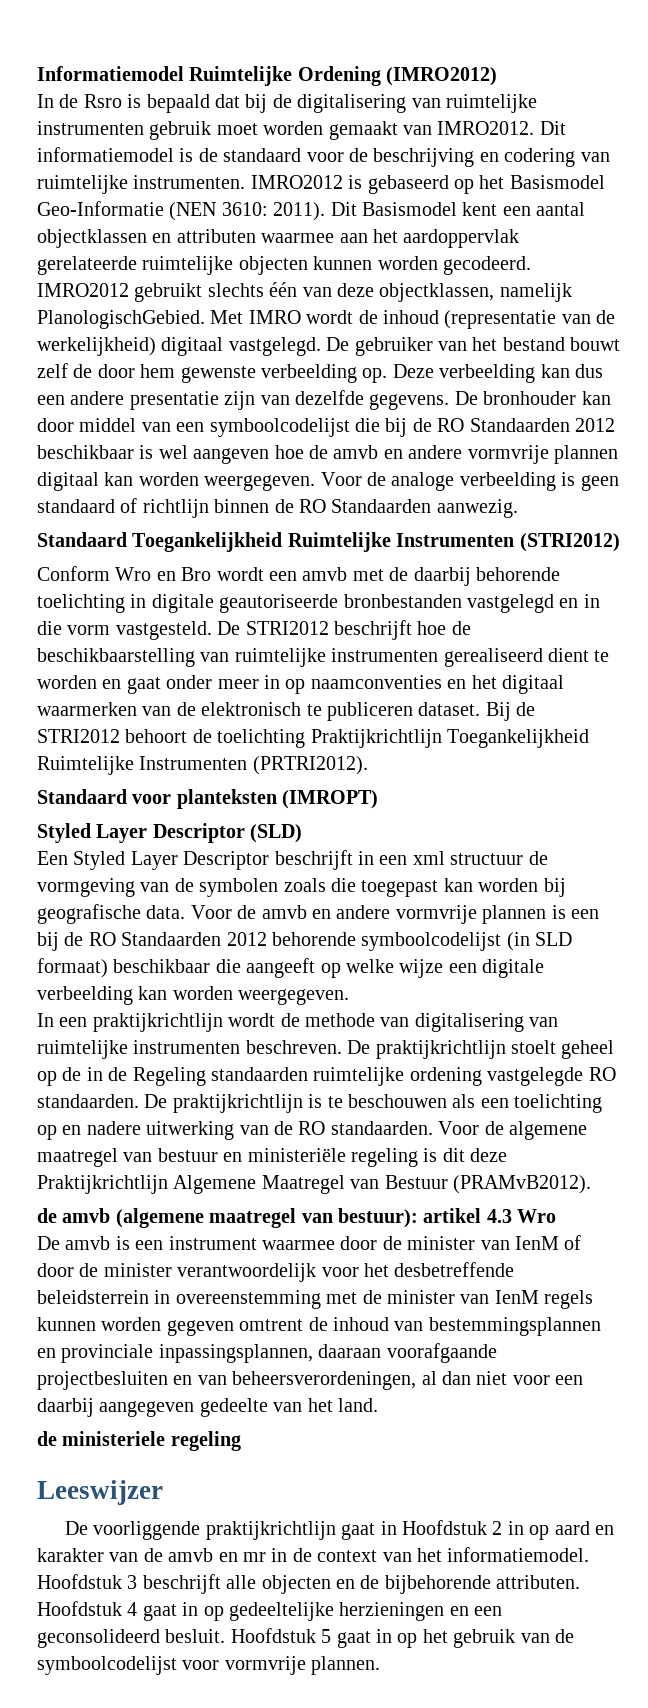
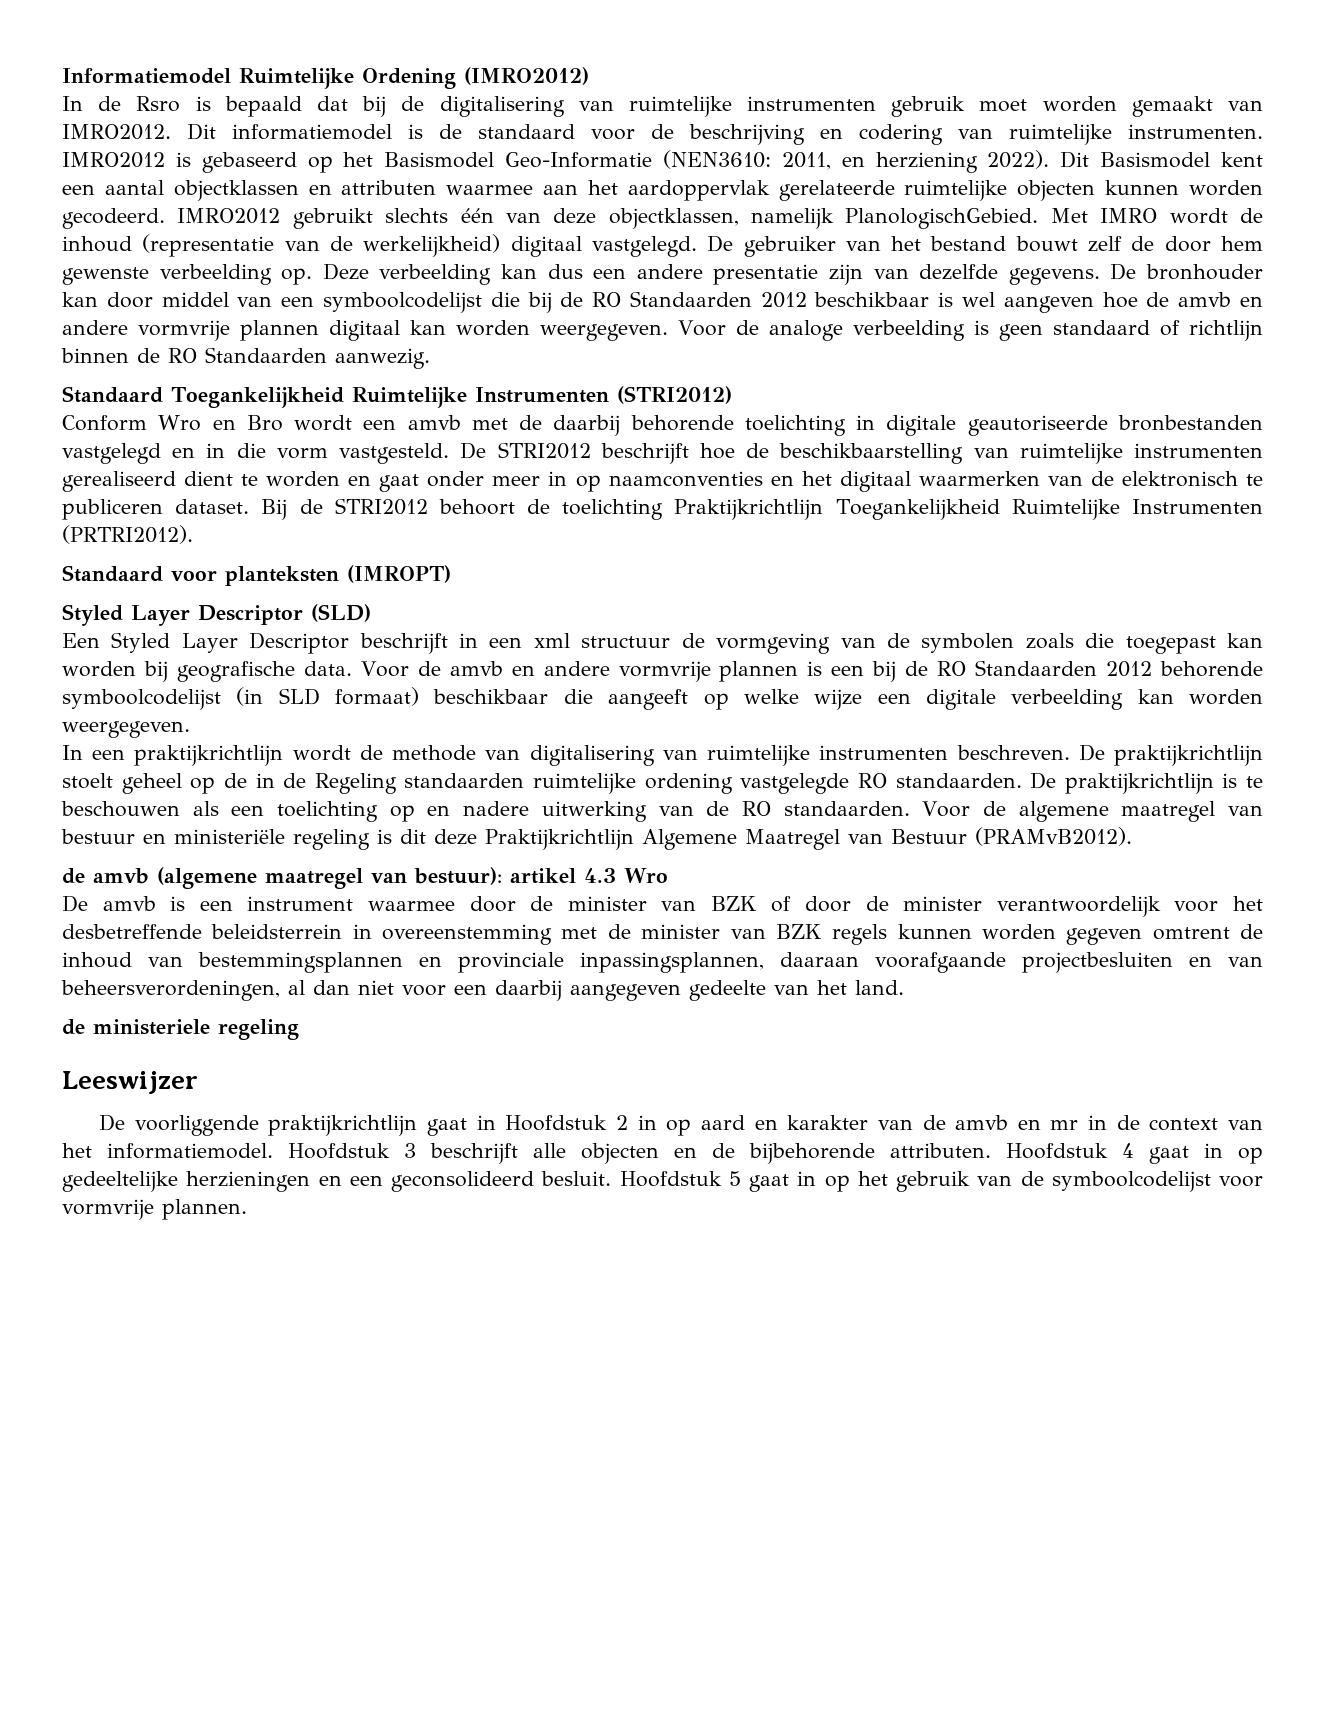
- IMRO2012 is gebaseerd op het Basismodel Geo-Informatie (NEN 3610: 2011).
+ IMRO2012 is gebaseerd op het Basismodel Geo-Informatie (NEN3610: 2011, en herziening 2022).
- De amvb is een instrument waarmee door de minister van IenM of door de minister verantwoordelijk voor het desbetreffende beleidsterrein in overeenstemming met de minister van IenM regels kunnen worden gegeven omtrent de inhoud van bestemmingsplannen en provinciale inpassingsplannen, daaraan voorafgaande projectbesluiten en van beheersverordeningen, al dan niet voor een daarbij aangegeven gedeelte van het land.
+ De amvb is een instrument waarmee door de minister van BZK of door de minister verantwoordelijk voor het desbetreffende beleidsterrein in overeenstemming met de minister van BZK regels kunnen worden gegeven omtrent de inhoud van bestemmingsplannen en provinciale inpassingsplannen, daaraan voorafgaande projectbesluiten en van beheersverordeningen, al dan niet voor een daarbij aangegeven gedeelte van het land.

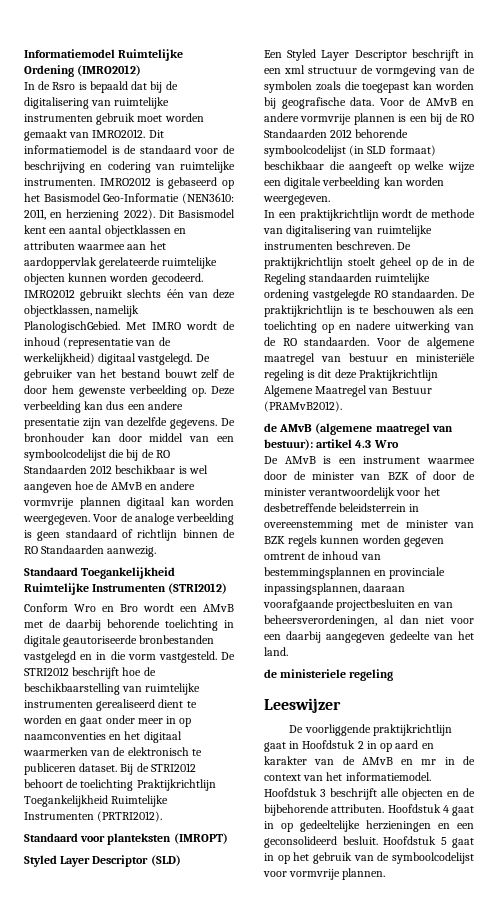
- De bronhouder kan door middel van een symboolcodelijst die bij de RO Standaarden 2012 beschikbaar is wel aangeven hoe de amvb en andere vormvrije plannen digitaal kan worden weergegeven.
+ De bronhouder kan door middel van een symboolcodelijst die bij de RO Standaarden 2012 beschikbaar is wel aangeven hoe de AMvB en andere vormvrije plannen digitaal kan worden weergegeven.
- Conform Wro en Bro wordt een amvb met de daarbij behorende toelichting in digitale geautoriseerde bronbestanden vastgelegd en in die vorm vastgesteld.
+ Conform Wro en Bro wordt een AMvB met de daarbij behorende toelichting in digitale geautoriseerde bronbestanden vastgelegd en in die vorm vastgesteld.
- Voor de amvb en andere vormvrije plannen is een bij de RO Standaarden 2012 behorende symboolcodelijst (in SLD formaat) beschikbaar die aangeeft op welke wijze een digitale verbeelding kan worden weergegeven.
+ Voor de AMvB en andere vormvrije plannen is een bij de RO Standaarden 2012 behorende symboolcodelijst (in SLD formaat) beschikbaar die aangeeft op welke wijze een digitale verbeelding kan worden weergegeven.
- de amvb (algemene maatregel van bestuur): artikel 4.3 Wro
+ de AMvB (algemene maatregel van bestuur): artikel 4.3 Wro
- De amvb is een instrument waarmee door de minister van BZK of door de minister verantwoordelijk voor het desbetreffende beleidsterrein in overeenstemming met de minister van BZK regels kunnen worden gegeven omtrent de inhoud van bestemmingsplannen en provinciale inpassingsplannen, daaraan voorafgaande projectbesluiten en van beheersverordeningen, al dan niet voor een daarbij aangegeven gedeelte van het land.
+ De AMvB is een instrument waarmee door de minister van BZK of door de minister verantwoordelijk voor het desbetreffende beleidsterrein in overeenstemming met de minister van BZK regels kunnen worden gegeven omtrent de inhoud van bestemmingsplannen en provinciale inpassingsplannen, daaraan voorafgaande projectbesluiten en van beheersverordeningen, al dan niet voor een daarbij aangegeven gedeelte van het land.
- De voorliggende praktijkrichtlijn gaat in Hoofdstuk 2 in op aard en karakter van de amvb en mr in de context van het informatiemodel.
+ De voorliggende praktijkrichtlijn gaat in Hoofdstuk 2 in op aard en karakter van de AMvB en mr in de context van het informatiemodel.

